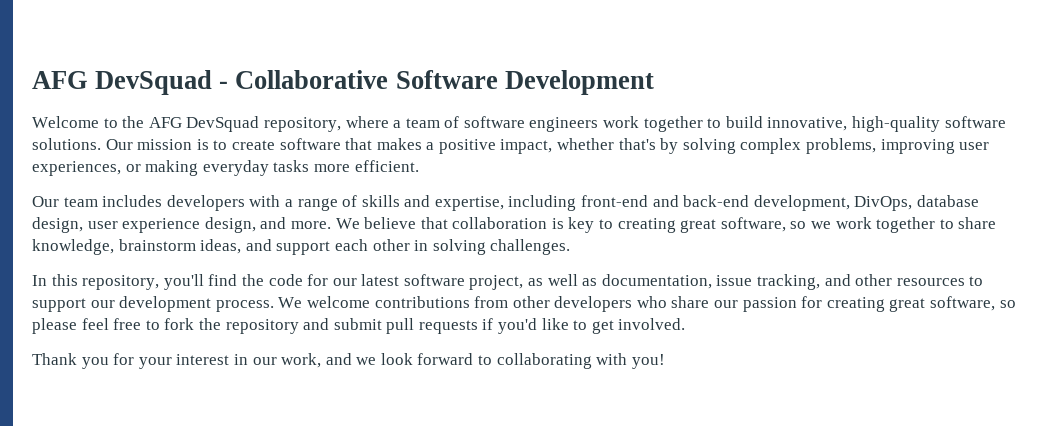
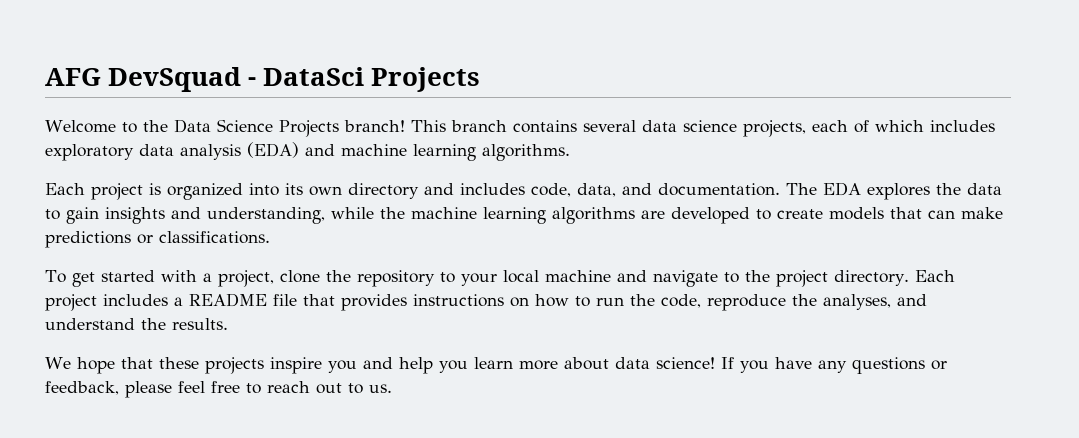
- AFG DevSquad - Collaborative Software Development
+ AFG DevSquad - DataSci Projects
- Welcome to the AFG DevSquad repository, where a team of software engineers work together to build innovative, high-quality software solutions. Our mission is to create software that makes a positive impact, whether that's by solving complex problems, improving user experiences, or making everyday tasks more efficient.
- Our team includes developers with a range of skills and expertise, including front-end and back-end development, DivOps, database design, user experience design, and more. We believe that collaboration is key to creating great software, so we work together to share knowledge, brainstorm ideas, and support each other in solving challenges.
- In this repository, you'll find the code for our latest software project, as well as documentation, issue tracking, and other resources to support our development process. We welcome contributions from other developers who share our passion for creating great software, so please feel free to fork the repository and submit pull requests if you'd like to get involved.
- Thank you for your interest in our work, and we look forward to collaborating with you!
+ Welcome to the Data Science Projects branch! This branch contains several data science projects, each of which includes exploratory data analysis (EDA) and machine learning algorithms.
+ Each project is organized into its own directory and includes code, data, and documentation. The EDA explores the data to gain insights and understanding, while the machine learning algorithms are developed to create models that can make predictions or classifications.
+ To get started with a project, clone the repository to your local machine and navigate to the project directory. Each project includes a README file that provides instructions on how to run the code, reproduce the analyses, and understand the results.
+ We hope that these projects inspire you and help you learn more about data science! If you have any questions or feedback, please feel free to reach out to us.

